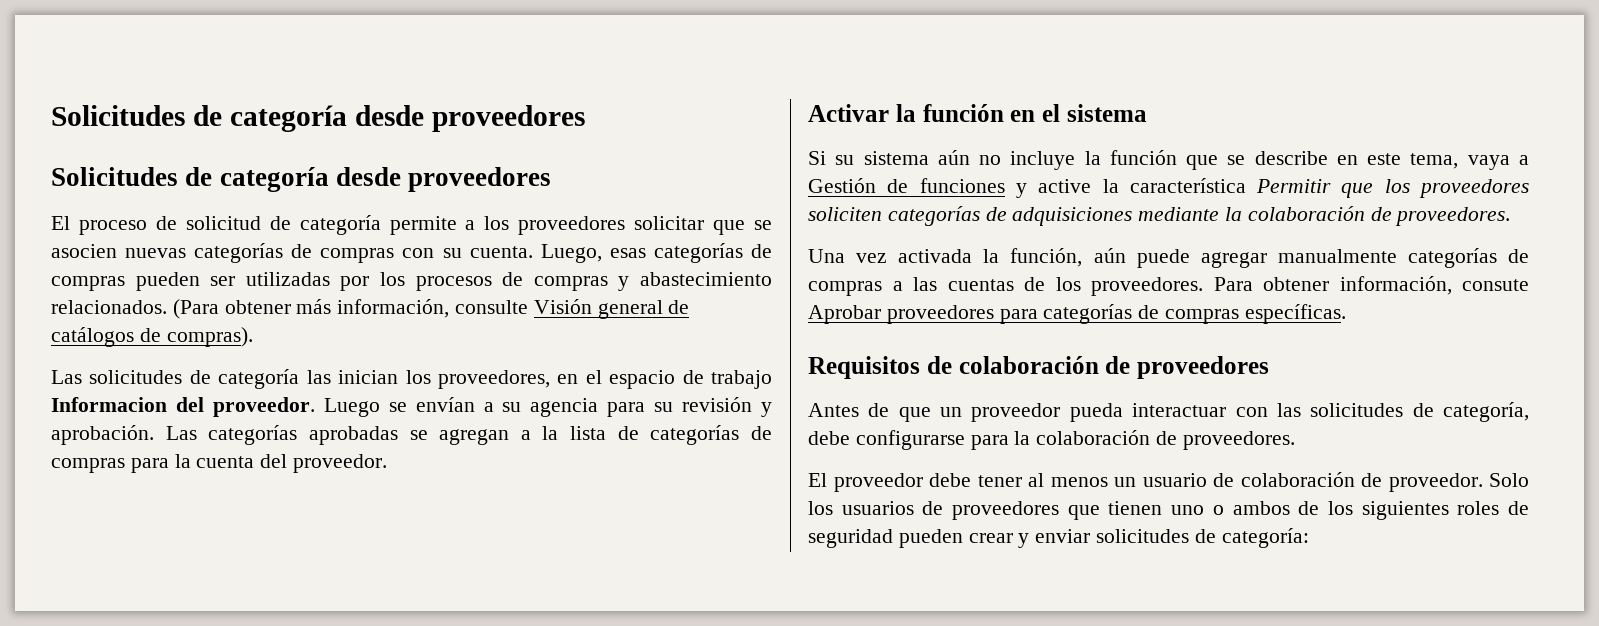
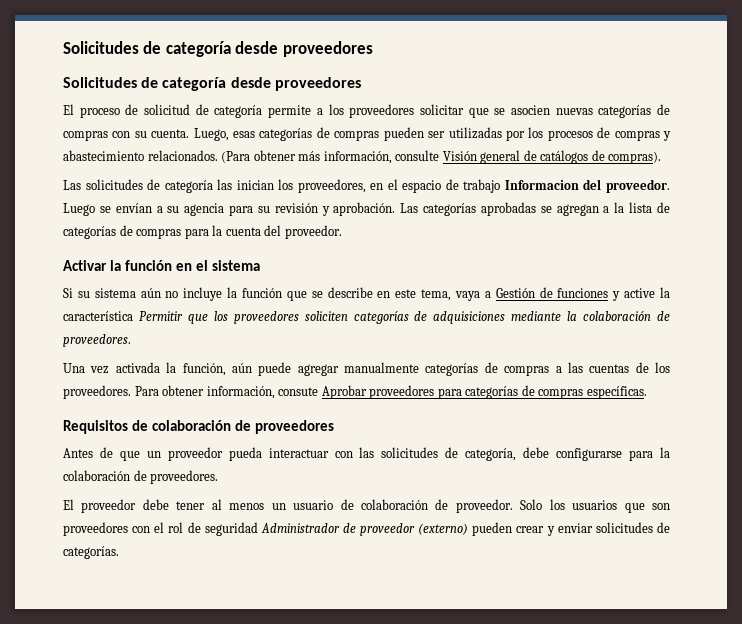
- Solo los usuarios de proveedores que tienen uno o ambos de los siguientes roles de seguridad pueden crear y enviar solicitudes de categoría:
+ Solo los usuarios que son proveedores con el rol de seguridad Administrador de proveedor (externo) pueden crear y enviar solicitudes de categorías.

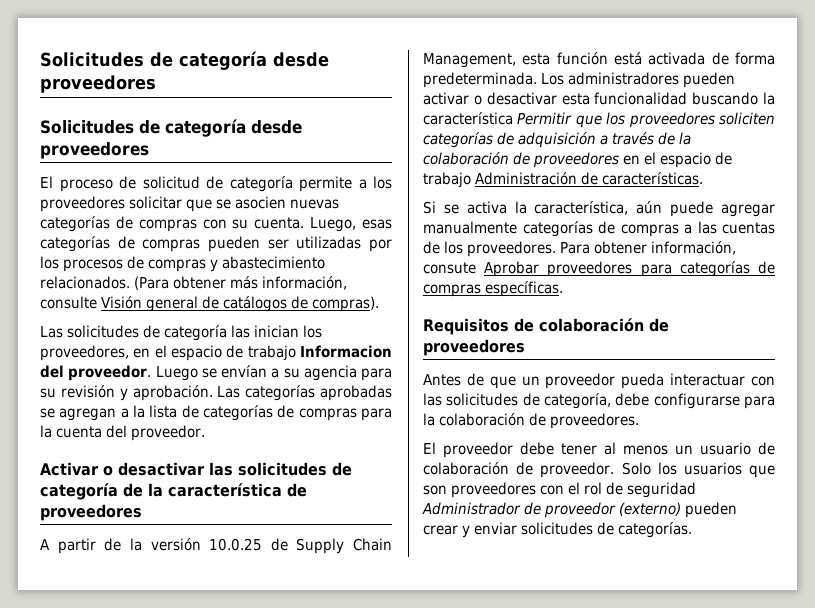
- Activar la función en el sistema
- Si su sistema aún no incluye la función que se describe en este tema, vaya a Gestión de funciones y active la característica Permitir que los proveedores soliciten categorías de adquisiciones mediante la colaboración de proveedores.
- Una vez activada la función, aún puede agregar manualmente categorías de compras a las cuentas de los proveedores.
+ Activar o desactivar las solicitudes de categoría de la característica de proveedores
+ A partir de la versión 10.0.25 de Supply Chain Management, esta función está activada de forma predeterminada. Los administradores pueden activar o desactivar esta funcionalidad buscando la característica Permitir que los proveedores soliciten categorías de adquisición a través de la colaboración de proveedores en el espacio de trabajo Administración de características.
+ Si se activa la característica, aún puede agregar manualmente categorías de compras a las cuentas de los proveedores.

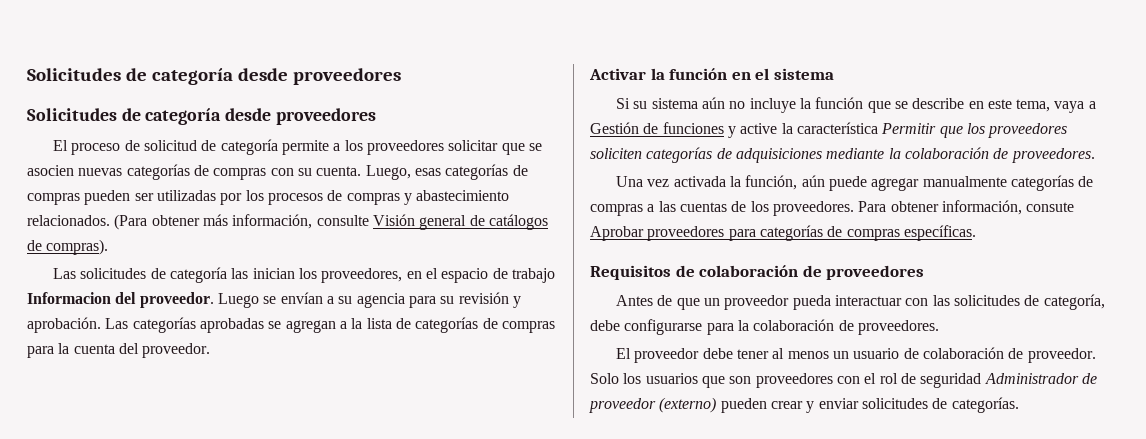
- Activar o desactivar las solicitudes de categoría de la característica de proveedores
- A partir de la versión 10.0.25 de Supply Chain Management, esta función está activada de forma predeterminada. Los administradores pueden activar o desactivar esta funcionalidad buscando la característica Permitir que los proveedores soliciten categorías de adquisición a través de la colaboración de proveedores en el espacio de trabajo Administración de características.
- Si se activa la característica, aún puede agregar manualmente categorías de compras a las cuentas de los proveedores.
+ Activar la función en el sistema
+ Si su sistema aún no incluye la función que se describe en este tema, vaya a Gestión de funciones y active la característica Permitir que los proveedores soliciten categorías de adquisiciones mediante la colaboración de proveedores.
+ Una vez activada la función, aún puede agregar manualmente categorías de compras a las cuentas de los proveedores.

